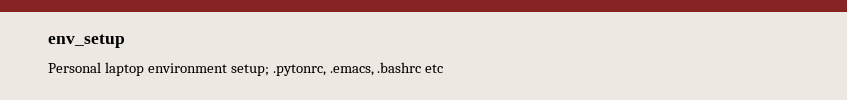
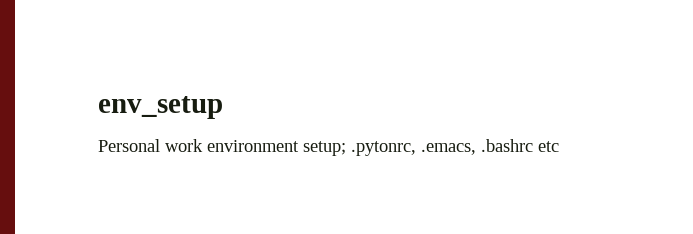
- Personal laptop environment setup; .pytonrc, .emacs, .bashrc etc
+ Personal work environment setup; .pytonrc, .emacs, .bashrc etc

